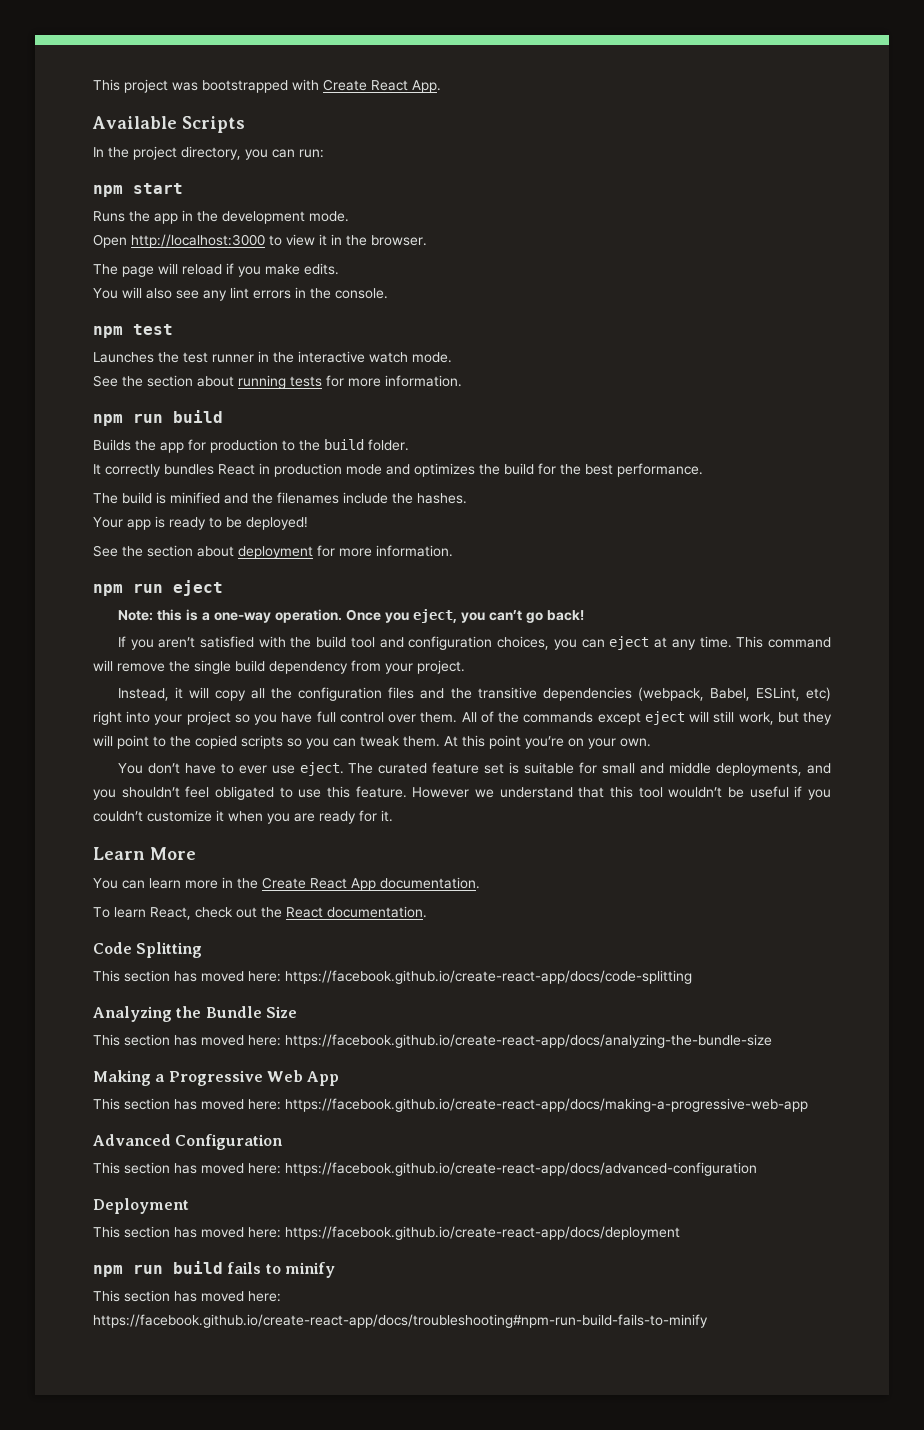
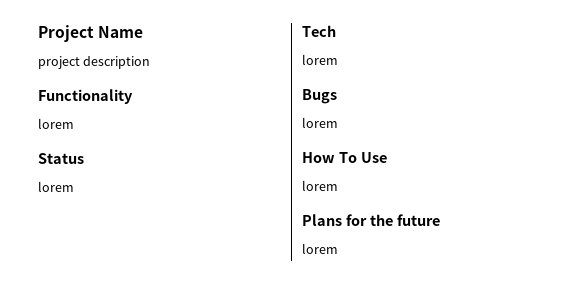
- This project was bootstrapped with Create React App.
- Available Scripts
- In the project directory, you can run:
- npm start
- Runs the app in the development mode.
- Open http://localhost:3000 to view it in the browser.
- The page will reload if you make edits.
- You will also see any lint errors in the console.
- npm test
- Launches the test runner in the interactive watch mode.
- See the section about running tests for more information.
- npm run build
- Builds the app for production to the build folder.
- It correctly bundles React in production mode and optimizes the build for the best performance.
- The build is minified and the filenames include the hashes.
- Your app is ready to be deployed!
- See the section about deployment for more information.
- npm run eject
- Note: this is a one-way operation. Once you eject, you can’t go back!
- If you aren’t satisfied with the build tool and configuration choices, you can eject at any time. This command will remove the single build dependency from your project.
- Instead, it will copy all the configuration files and the transitive dependencies (webpack, Babel, ESLint, etc) right into your project so you have full control over them. All of the commands except eject will still work, but they will point to the copied scripts so you can tweak them. At this point you’re on your own.
- You don’t have to ever use eject. The curated feature set is suitable for small and middle deployments, and you shouldn’t feel obligated to use this feature. However we understand that this tool wouldn’t be useful if you couldn’t customize it when you are ready for it.
- Learn More
- You can learn more in the Create React App documentation.
- To learn React, check out the React documentation.
- Code Splitting
- This section has moved here: https://facebook.github.io/create-react-app/docs/code-splitting
- Analyzing the Bundle Size
- This section has moved here: https://facebook.github.io/create-react-app/docs/analyzing-the-bundle-size
- Making a Progressive Web App
- This section has moved here: https://facebook.github.io/create-react-app/docs/making-a-progressive-web-app
- Advanced Configuration
- This section has moved here: https://facebook.github.io/create-react-app/docs/advanced-configuration
- Deployment
- This section has moved here: https://facebook.github.io/create-react-app/docs/deployment
- npm run build fails to minify
- This section has moved here: https://facebook.github.io/create-react-app/docs/troubleshooting#npm-run-build-fails-to-minify
+ Project Name
+ project description
+ Functionality
+ lorem
+ Status
+ lorem
+ Tech
+ lorem
+ Bugs
+ lorem
+ How To Use
+ lorem
+ Plans for the future
+ lorem

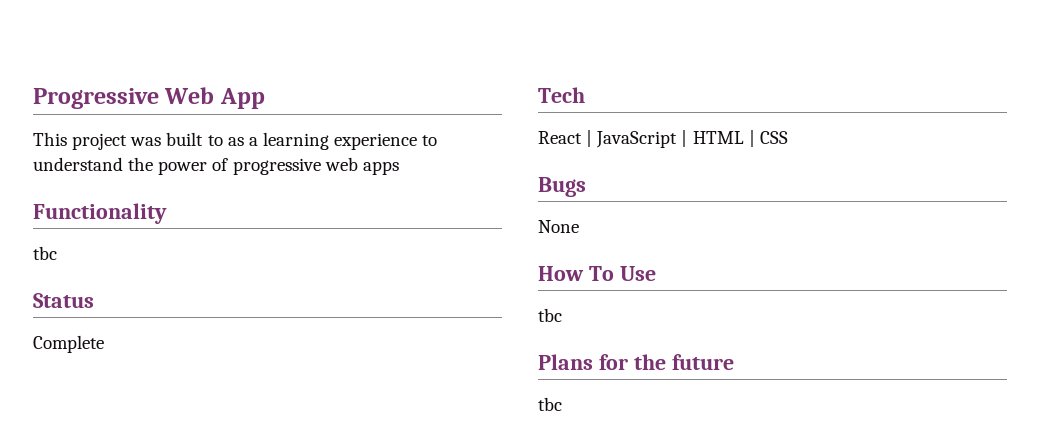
- Project Name
- project description
+ Progressive Web App
+ This project was built to as a learning experience to understand the power of progressive web apps
  Functionality
- lorem
+ tbc
  Status
- lorem
+ Complete
  Tech
- lorem
+ React | JavaScript | HTML | CSS
  Bugs
- lorem
+ None
  How To Use
- lorem
+ tbc
  Plans for the future
- lorem
+ tbc

